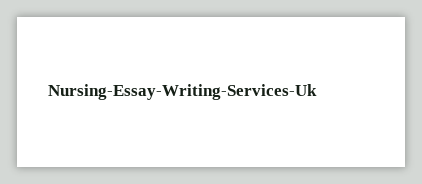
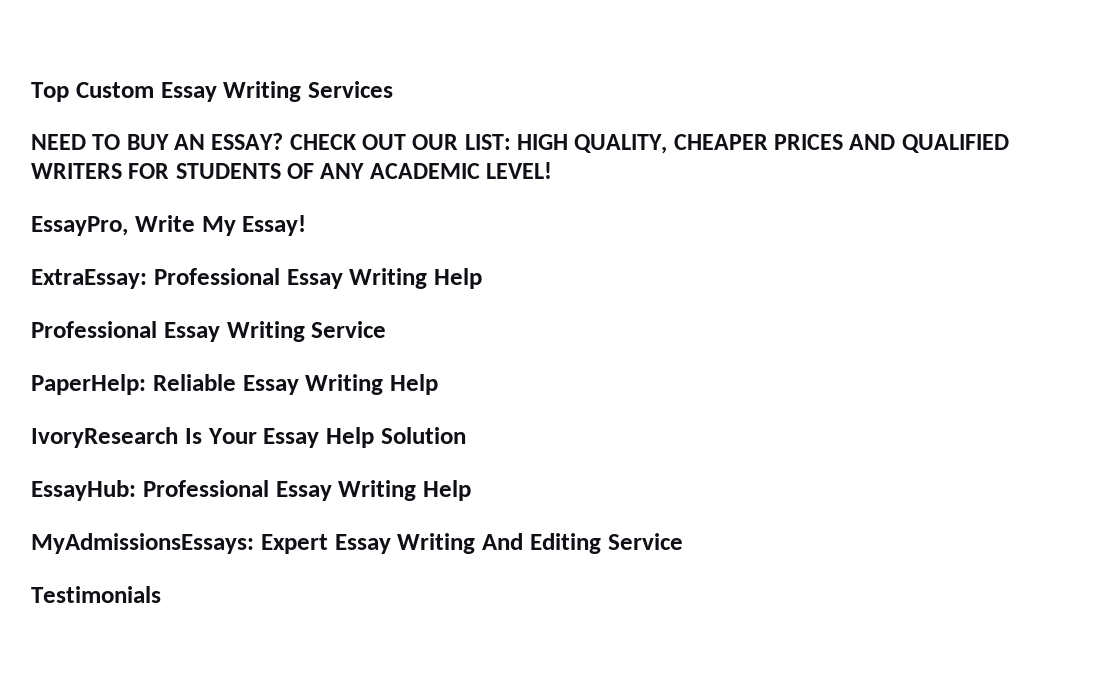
- Nursing-Essay-Writing-Services-Uk
+ Top Custom Essay Writing Services
+ NEED TO BUY AN ESSAY? CHECK OUT OUR LIST: HIGH QUALITY, CHEAPER PRICES AND QUALIFIED WRITERS FOR STUDENTS OF ANY ACADEMIC LEVEL!
+ EssayPro, Write My Essay!
+ ExtraEssay: Professional Essay Writing Help
+ Professional Essay Writing Service
+ PaperHelp: Reliable Essay Writing Help
+ IvoryResearch Is Your Essay Help Solution
+ EssayHub: Professional Essay Writing Help
+ MyAdmissionsEssays: Expert Essay Writing And Editing Service
+ Testimonials

